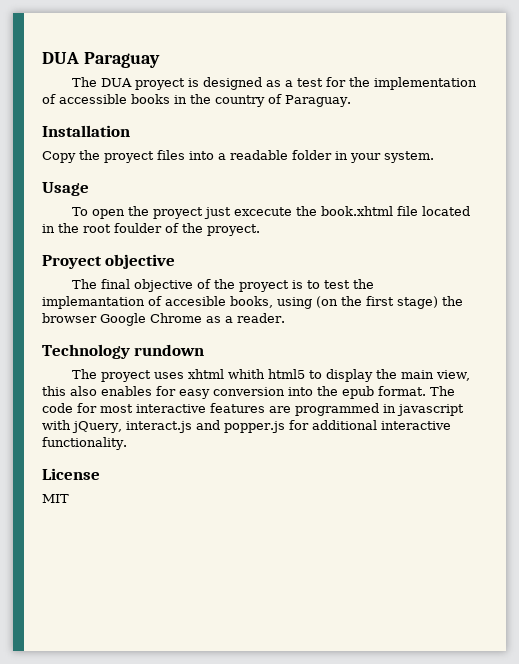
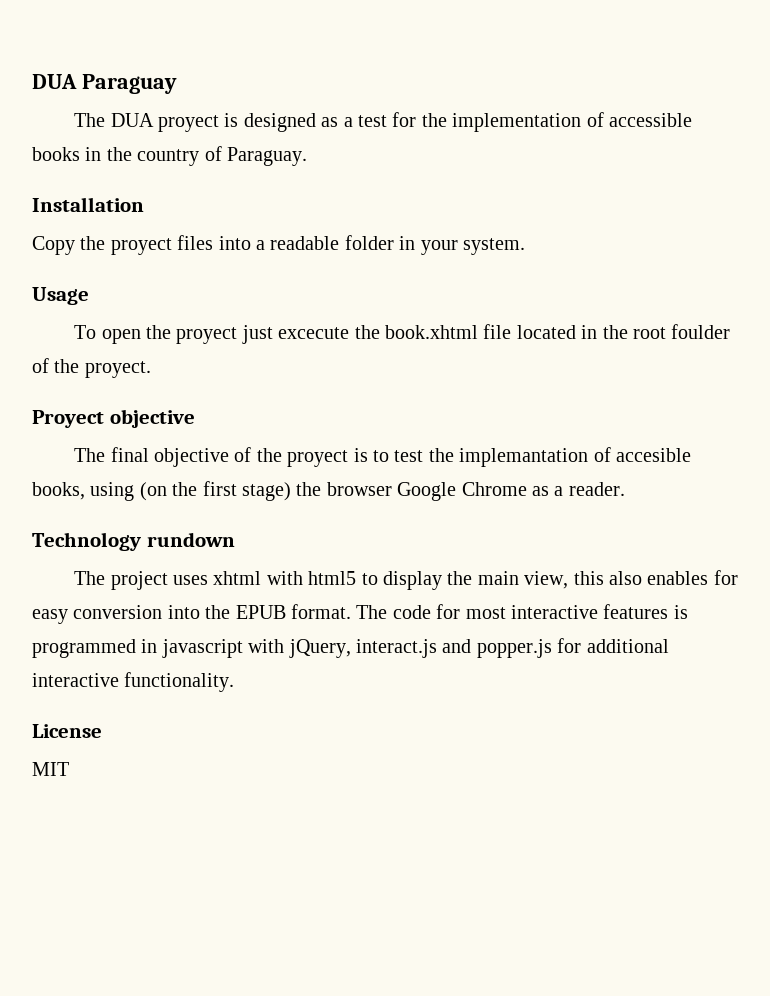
- The proyect uses xhtml whith html5 to display the main view, this also enables for easy conversion into the epub format.
+ The project uses xhtml with html5 to display the main view, this also enables for easy conversion into the EPUB format.
- The code for most interactive features are programmed in javascript with jQuery, interact.js and popper.js for additional interactive functionality.
+ The code for most interactive features is programmed in javascript with jQuery, interact.js and popper.js for additional interactive functionality.

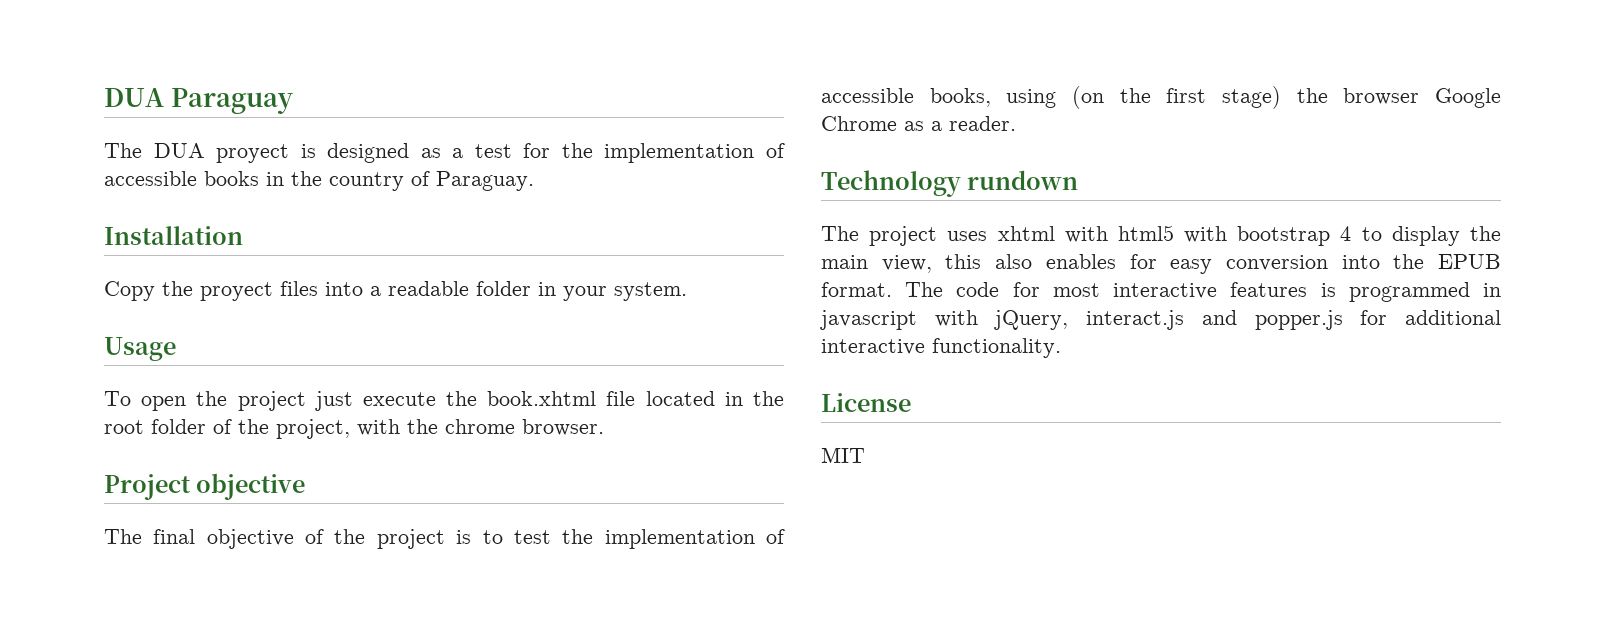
- To open the proyect just excecute the book.xhtml file located in the root foulder of the proyect.
- Proyect objective
+ To open the project just execute the book.xhtml file located in the root folder of the project, with the chrome browser.
+ Project objective
- The final objective of the proyect is to test the implemantation of accesible books, using (on the first stage) the browser Google Chrome as a reader.
+ The final objective of the project is to test the implementation of accessible books, using (on the first stage) the browser Google Chrome as a reader.
- The project uses xhtml with html5 to display the main view, this also enables for easy conversion into the EPUB format.
+ The project uses xhtml with html5 with bootstrap 4 to display the main view, this also enables for easy conversion into the EPUB format.

